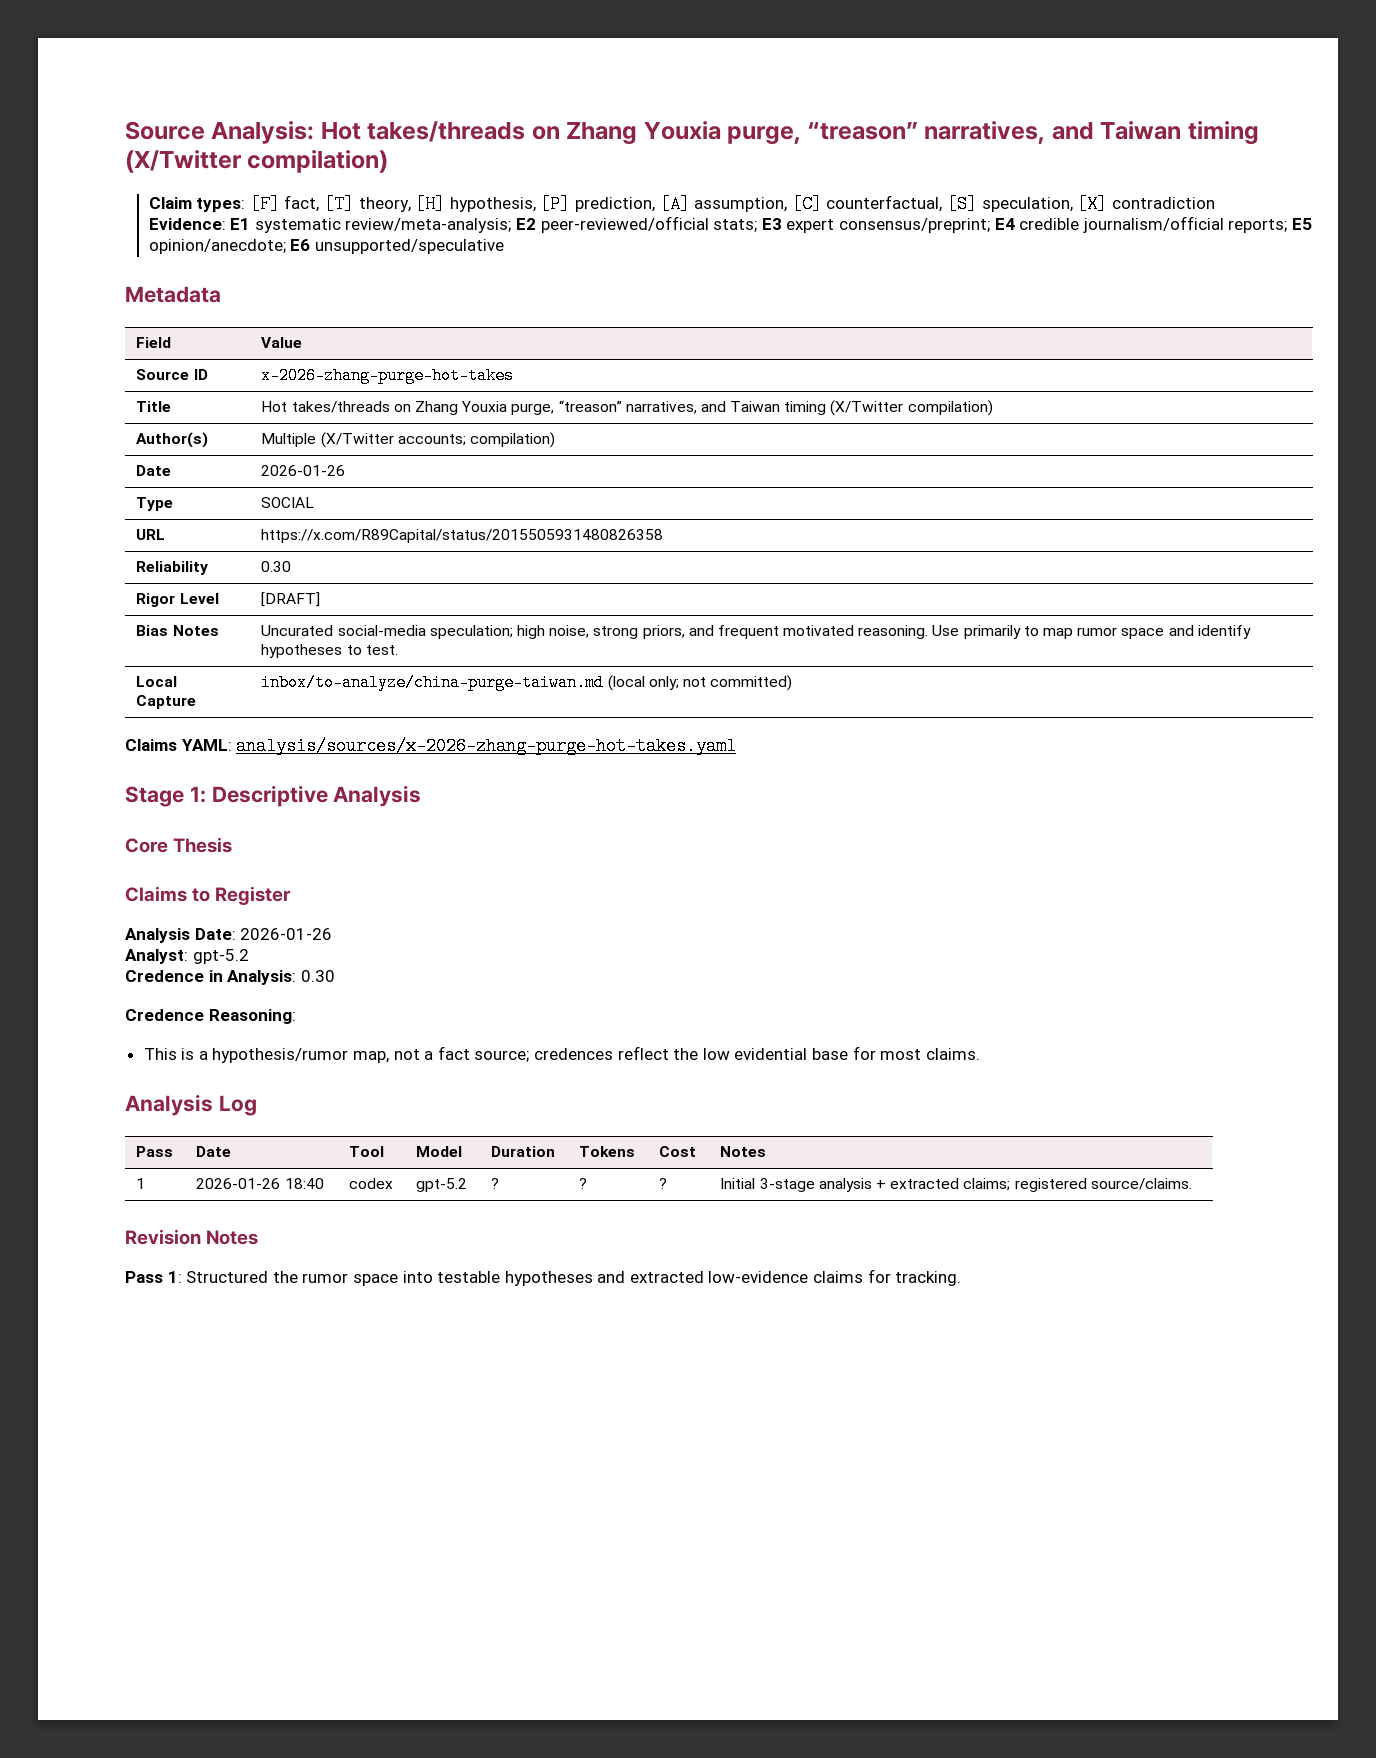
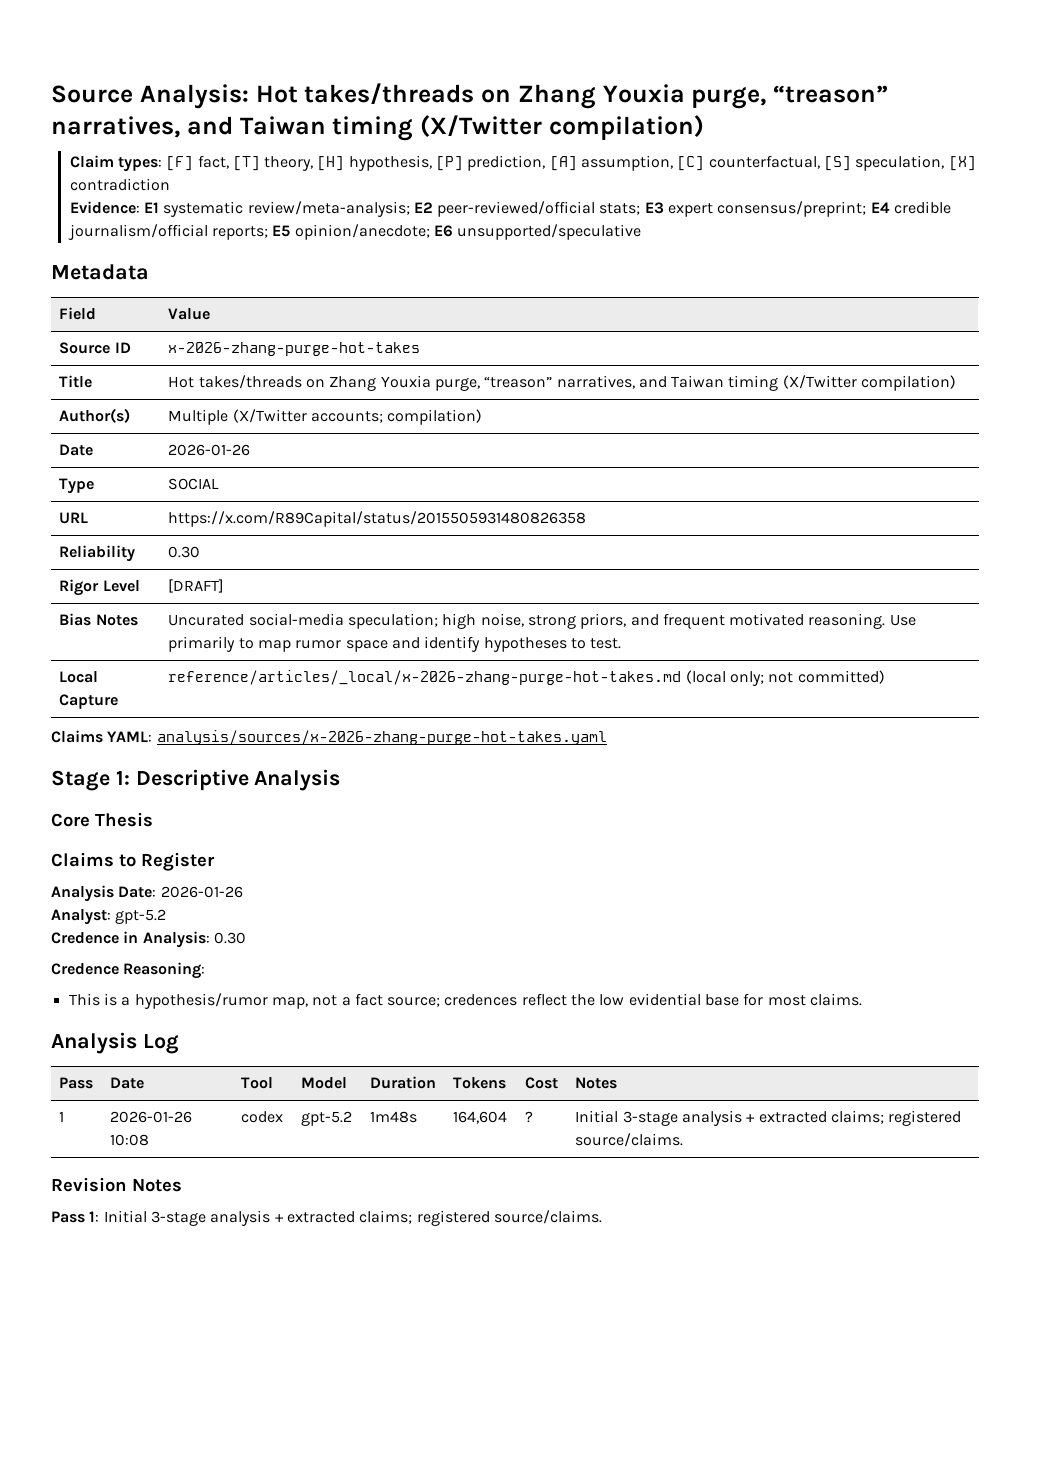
- Local Capture | inbox/to-analyze/china-purge-taiwan.md (local only; not committed)
+ Local Capture | reference/articles/_local/x-2026-zhang-purge-hot-takes.md (local only; not committed)
- 1 | 2026-01-26 18:40 | codex | gpt-5.2 | ? | ? | ? | Initial 3-stage analysis + extracted claims; registered source/claims.
+ 1 | 2026-01-26 10:08 | codex | gpt-5.2 | 1m48s | 164,604 | ? | Initial 3-stage analysis + extracted claims; registered source/claims.
- Pass 1: Structured the rumor space into testable hypotheses and extracted low-evidence claims for tracking.
+ Pass 1: Initial 3-stage analysis + extracted claims; registered source/claims.

